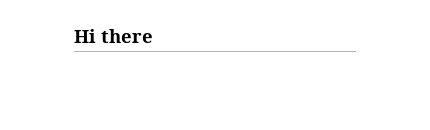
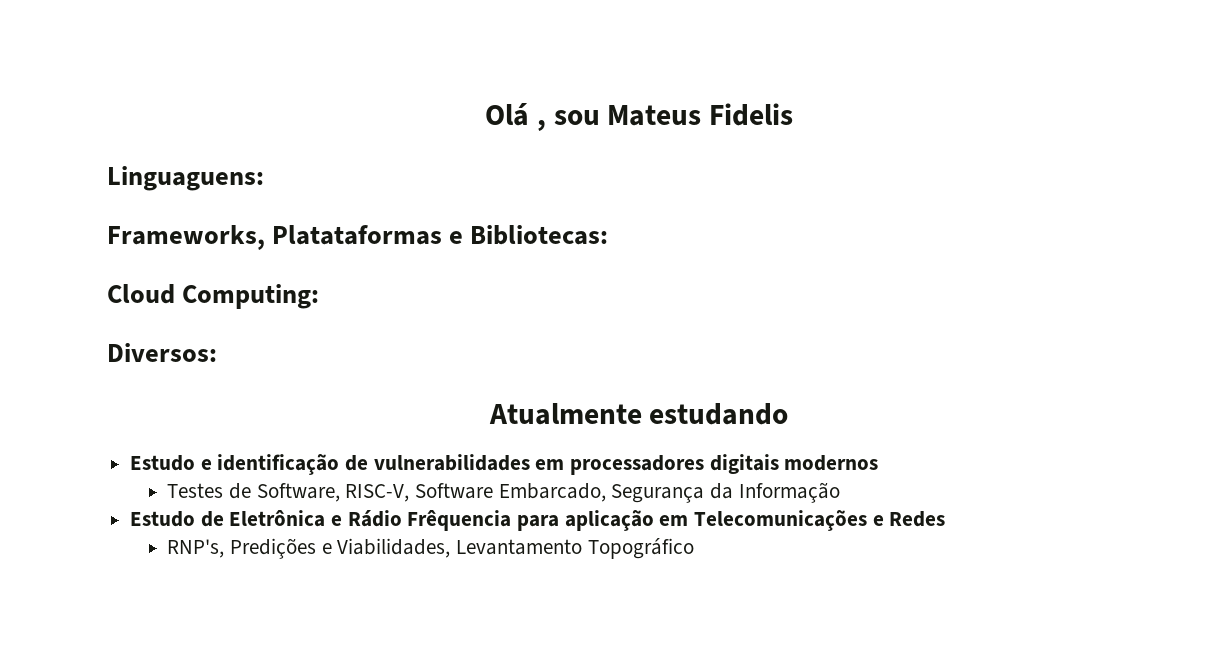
- Hi there
+ Olá , sou Mateus Fidelis
+ Linguaguens:
+ Frameworks, Platataformas e Bibliotecas:
+ Cloud Computing:
+ Diversos:
+ Atualmente estudando
+ Estudo e identificação de vulnerabilidades em processadores digitais modernos
+ Testes de Software, RISC-V, Software Embarcado, Segurança da Informação
+ Estudo de Eletrônica e Rádio Frêquencia para aplicação em Telecomunicações e Redes
+ RNP's, Predições e Viabilidades, Levantamento Topográfico

